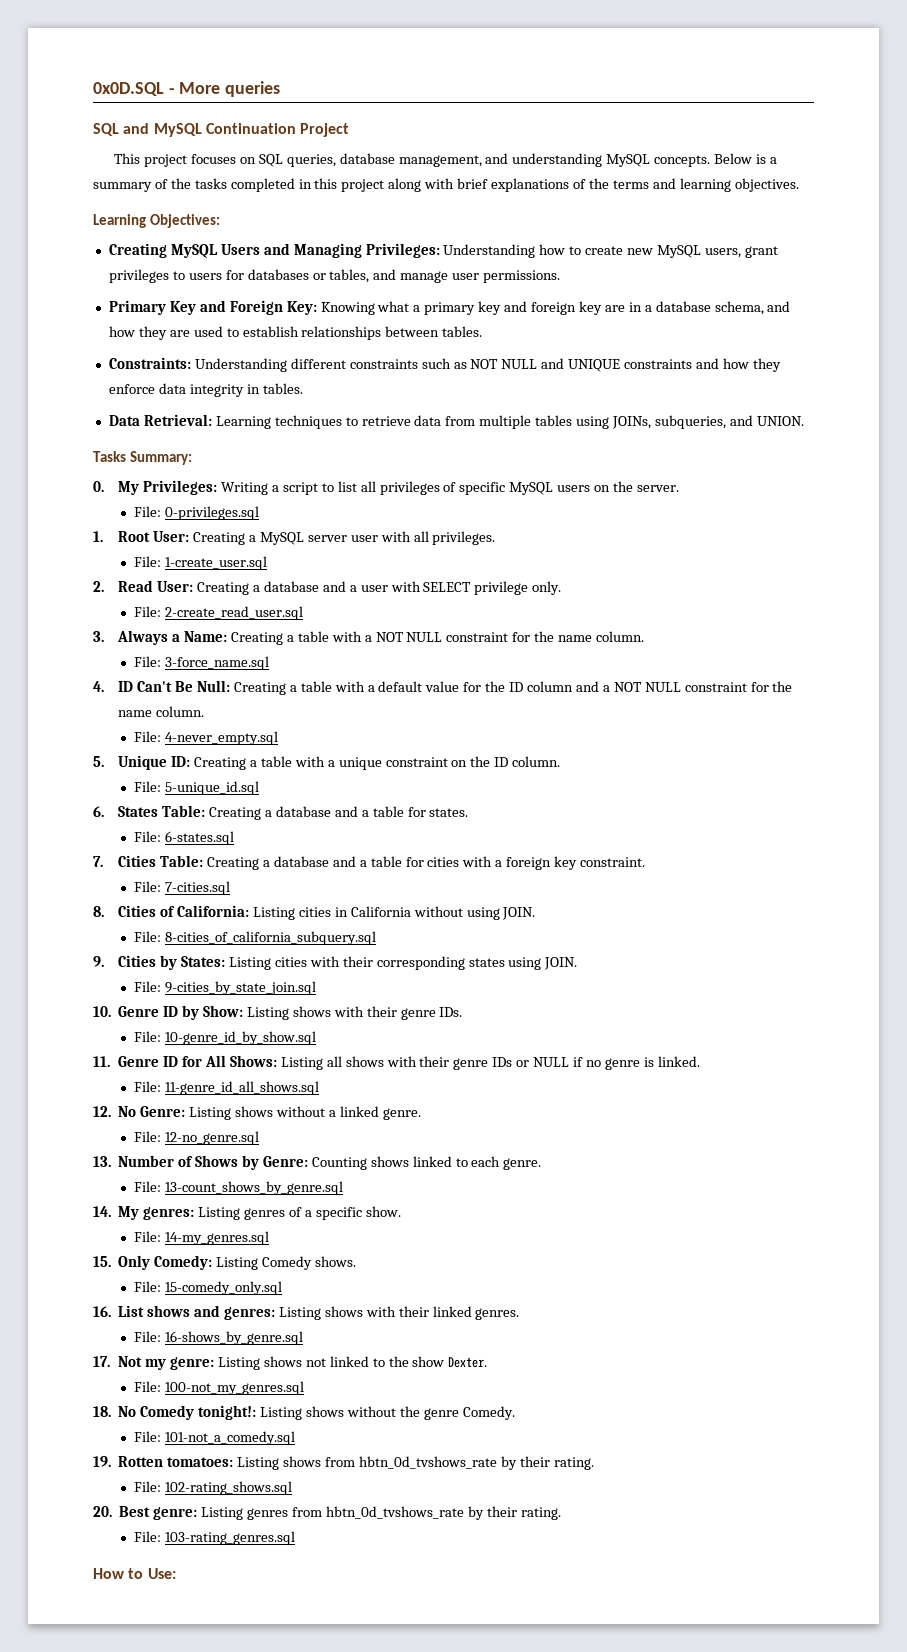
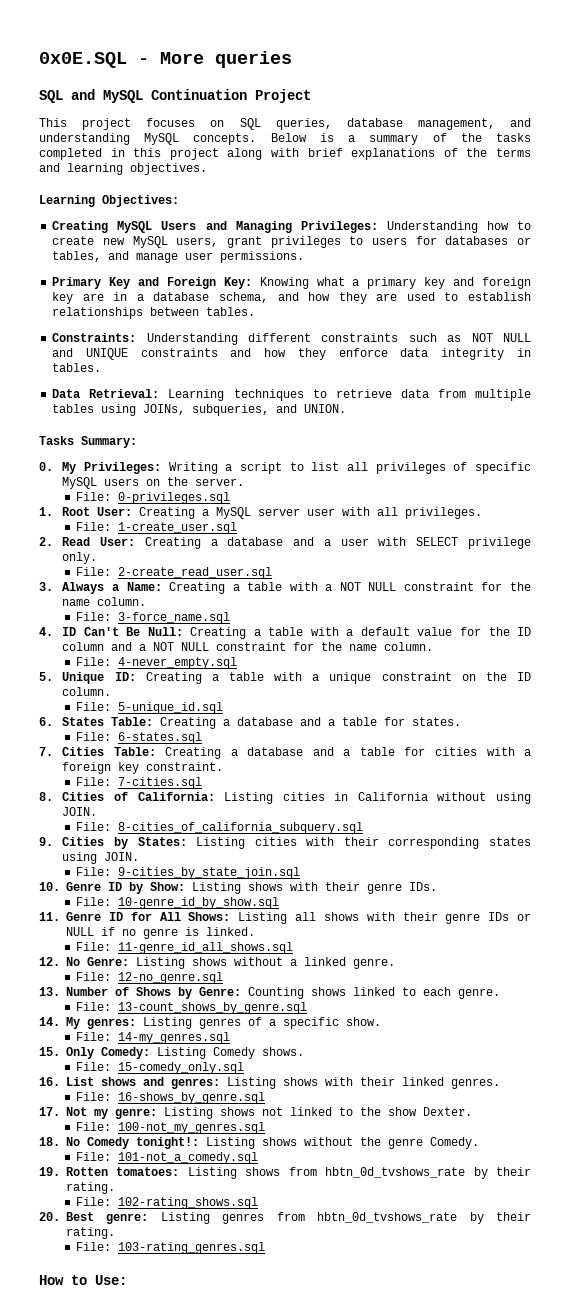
- 0x0D.SQL - More queries
+ 0x0E.SQL - More queries

